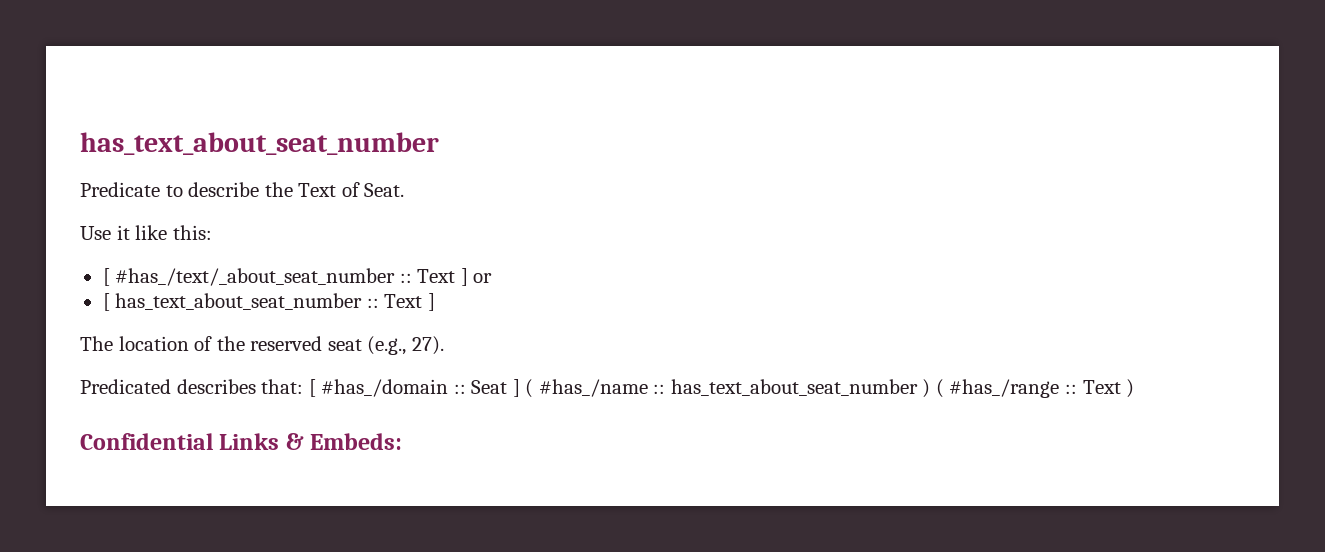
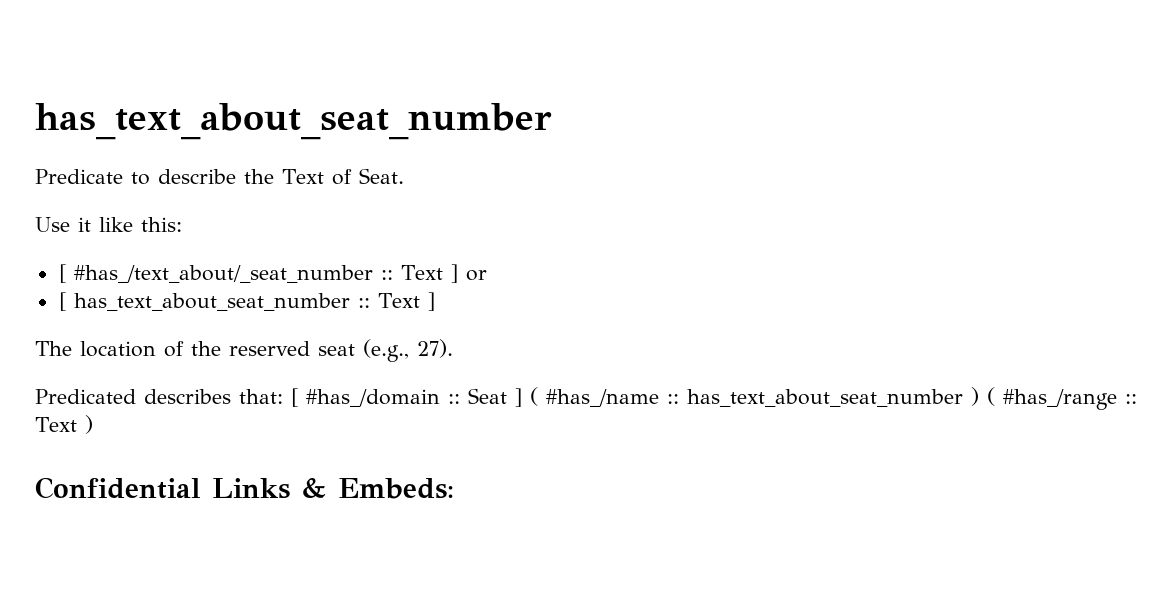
- [ #has_/text/_about_seat_number :: Text ] or
+ [ #has_/text_about/_seat_number :: Text ] or

